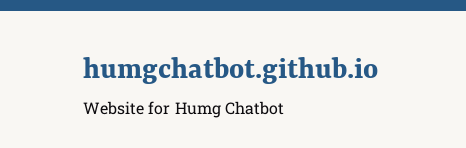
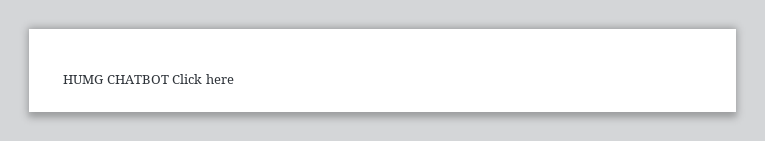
- humgchatbot.github.io
- Website for Humg Chatbot
+ HUMG CHATBOT Click here

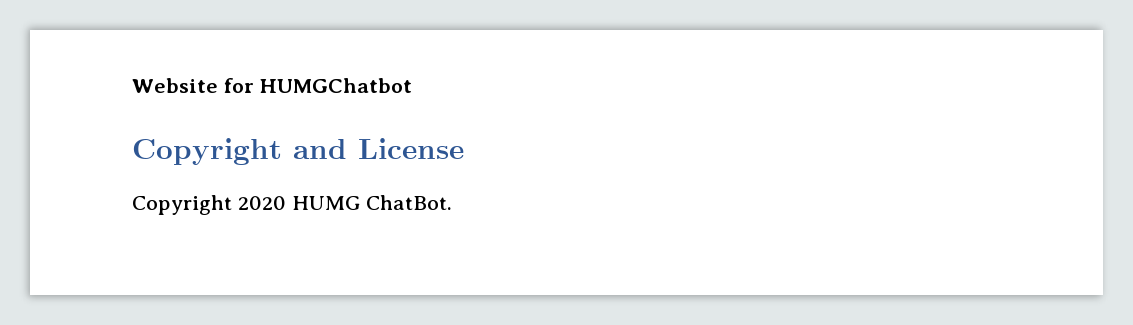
- HUMG CHATBOT Click here
+ Website for HUMGChatbot
+ Copyright and License
+ Copyright 2020 HUMG ChatBot.

